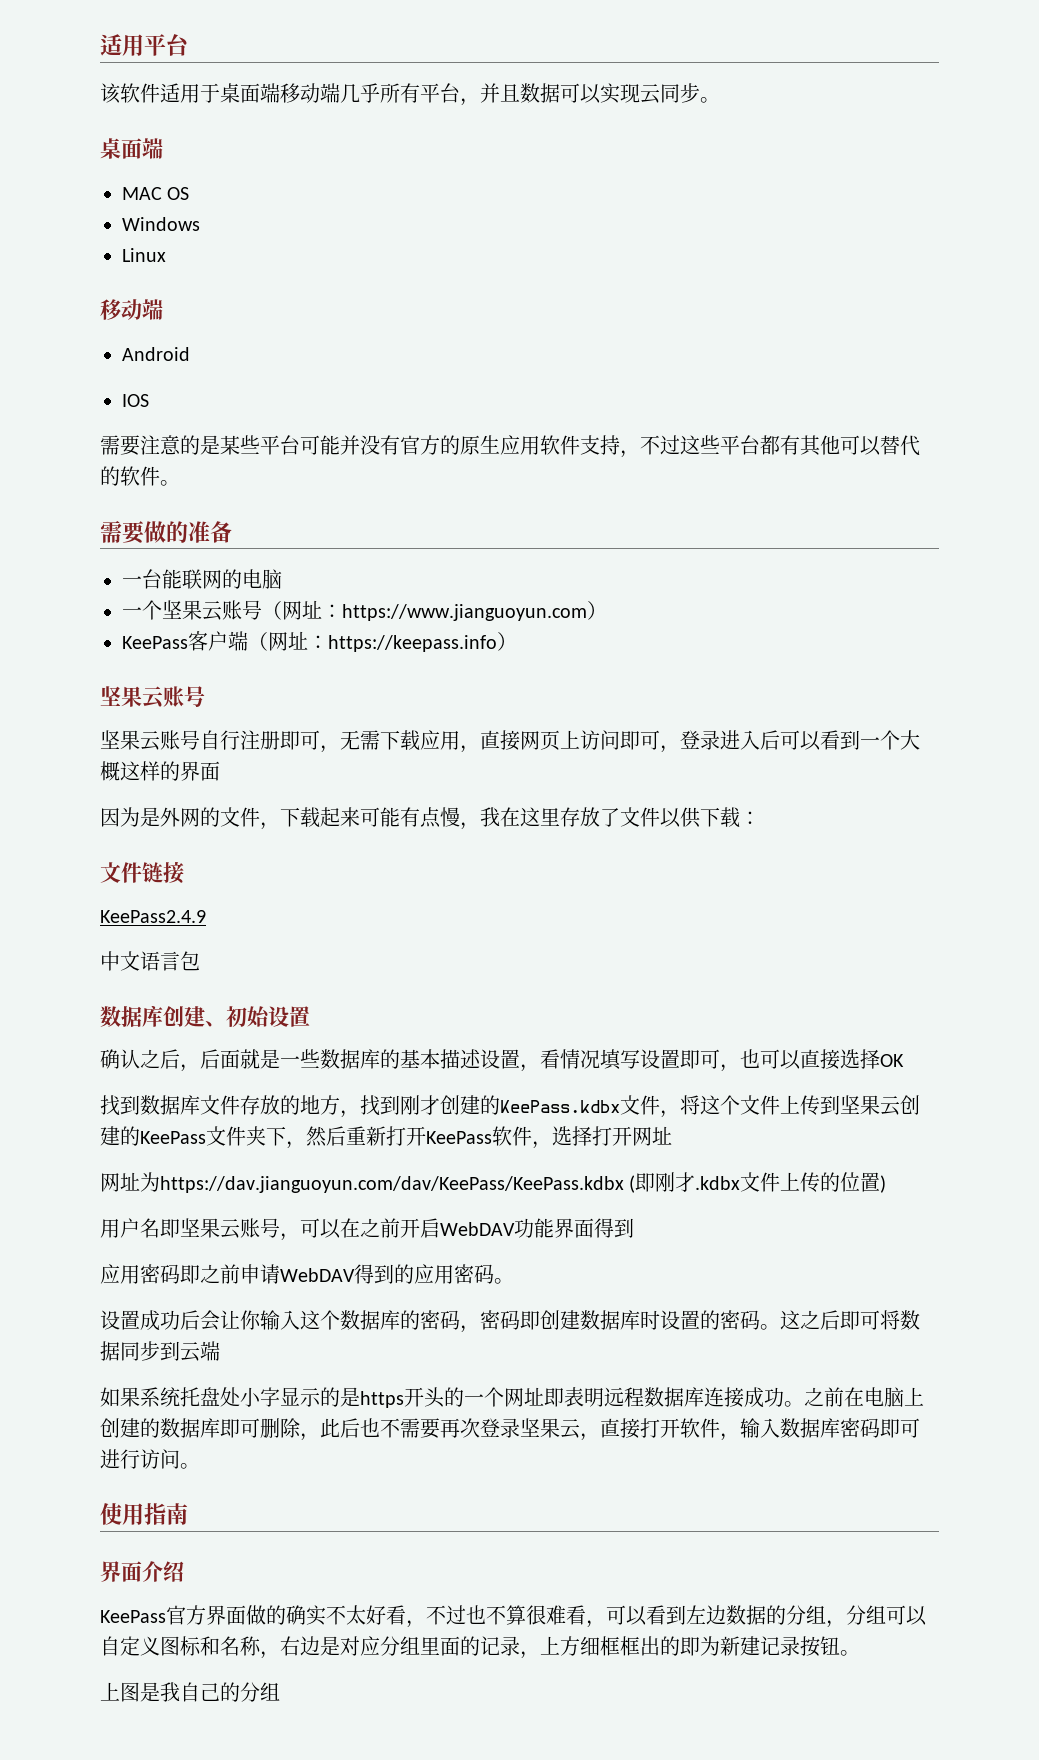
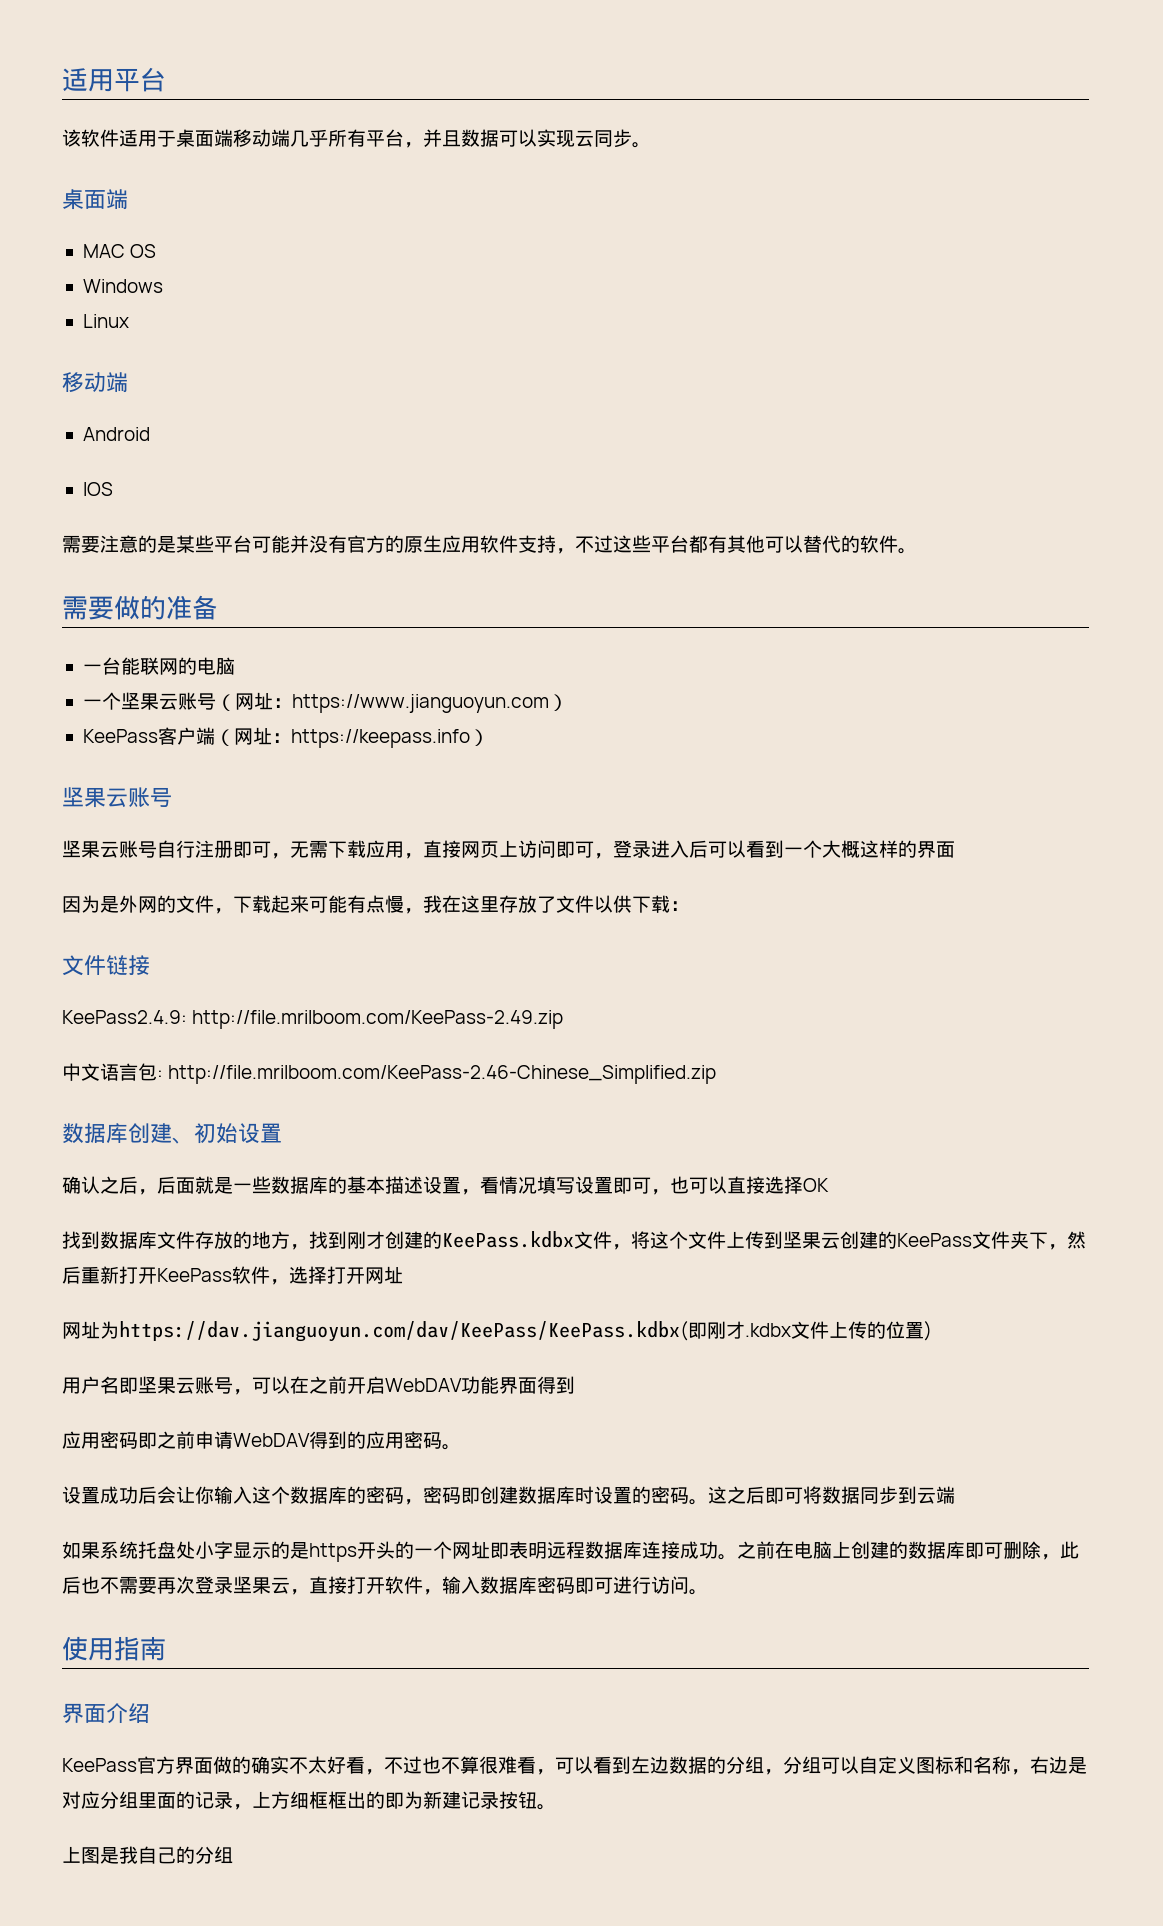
- KeePass2.4.9
+ KeePass2.4.9: http://file.mrilboom.com/KeePass-2.49.zip
- 中文语言包
+ 中文语言包: http://file.mrilboom.com/KeePass-2.46-Chinese_Simplified.zip
- 网址为https://dav.jianguoyun.com/dav/KeePass/KeePass.kdbx (即刚才.kdbx文件上传的位置)
+ 网址为https://dav.jianguoyun.com/dav/KeePass/KeePass.kdbx(即刚才.kdbx文件上传的位置)

